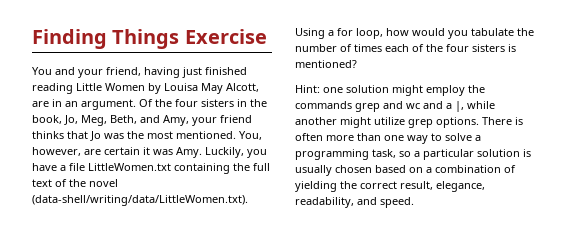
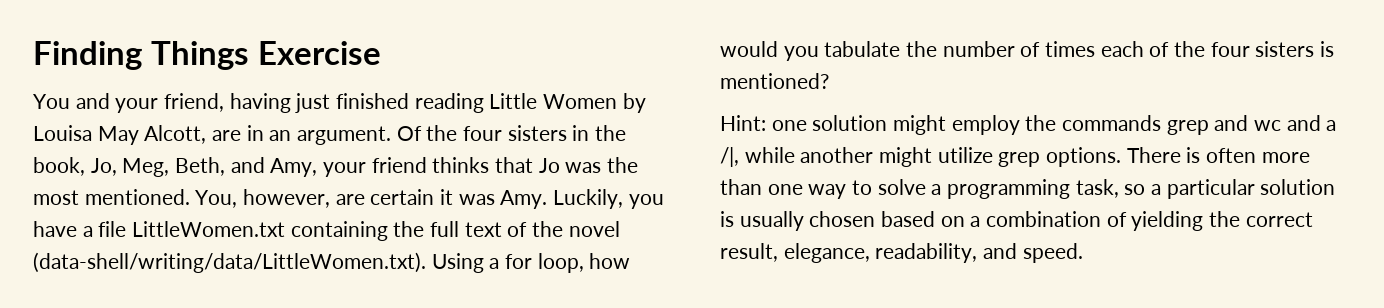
- Hint: one solution might employ the commands grep and wc and a |, while another might utilize grep options.
+ Hint: one solution might employ the commands grep and wc and a /|, while another might utilize grep options.

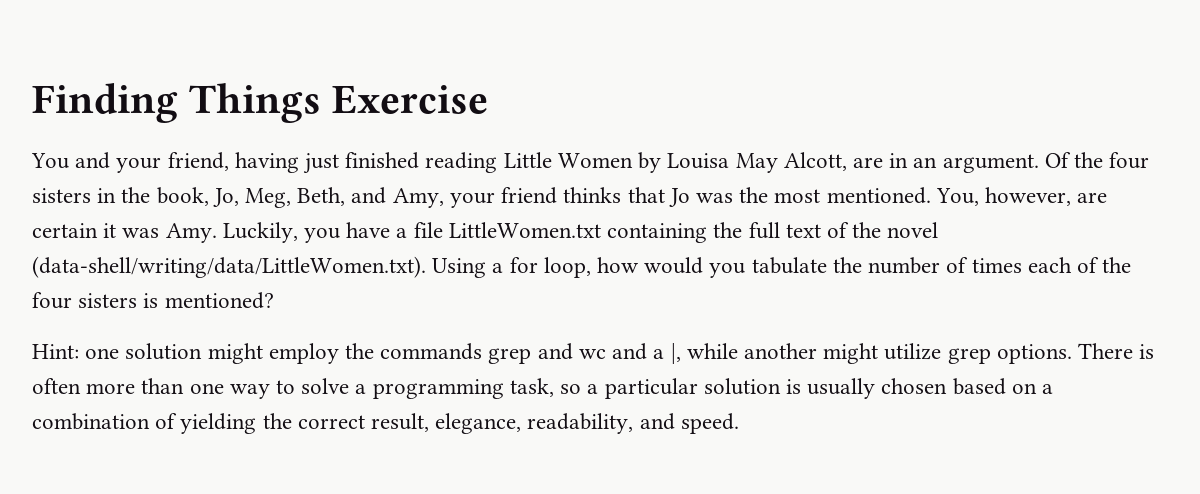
- Hint: one solution might employ the commands grep and wc and a /|, while another might utilize grep options.
+ Hint: one solution might employ the commands grep and wc and a |, while another might utilize grep options.

